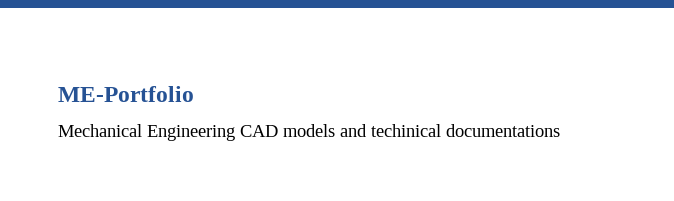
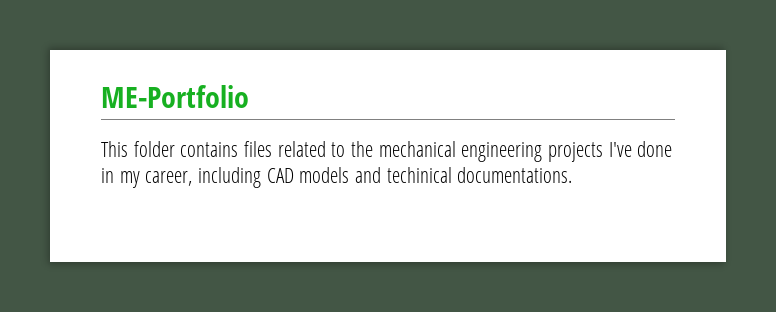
- Mechanical Engineering CAD models and techinical documentations
+ This folder contains files related to the mechanical engineering projects I've done in my career, including CAD models and techinical documentations.

